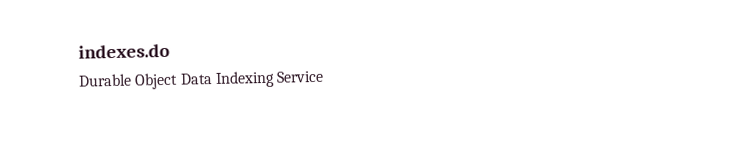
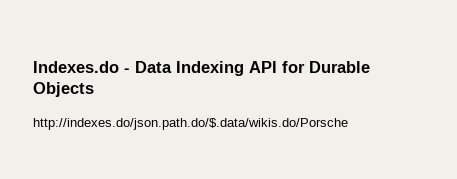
- indexes.do
- Durable Object Data Indexing Service
+ Indexes.do - Data Indexing API for Durable Objects
+ http://indexes.do/json.path.do/$.data/wikis.do/Porsche

